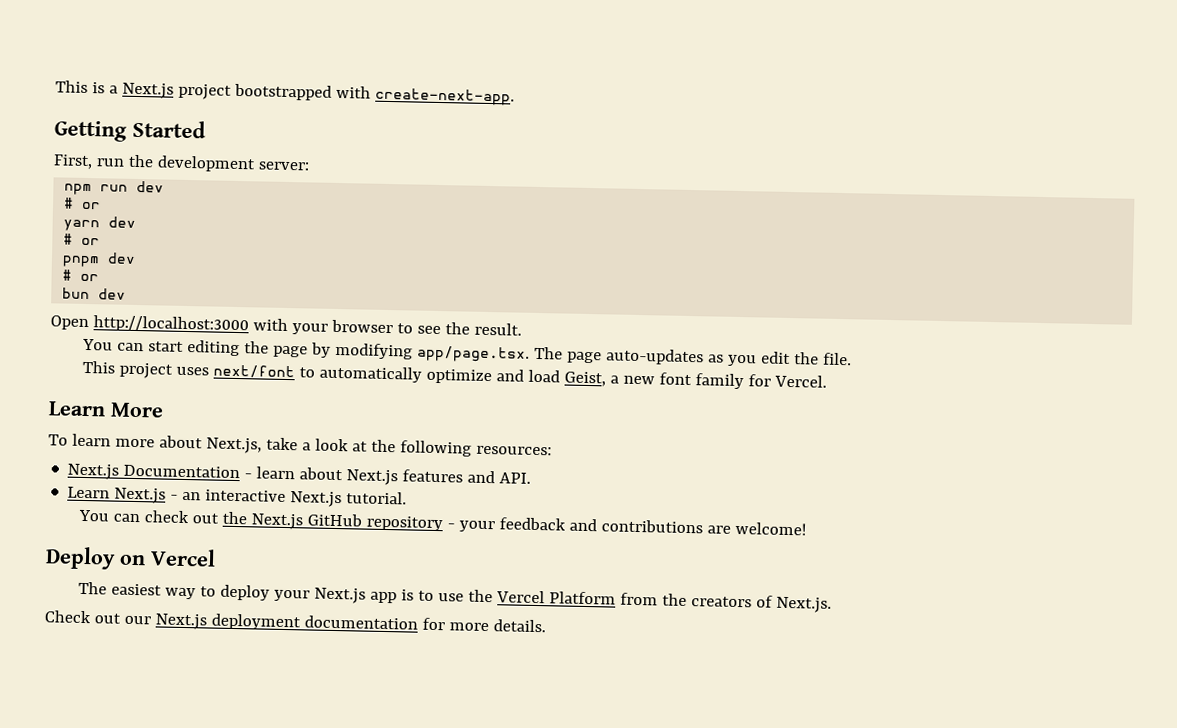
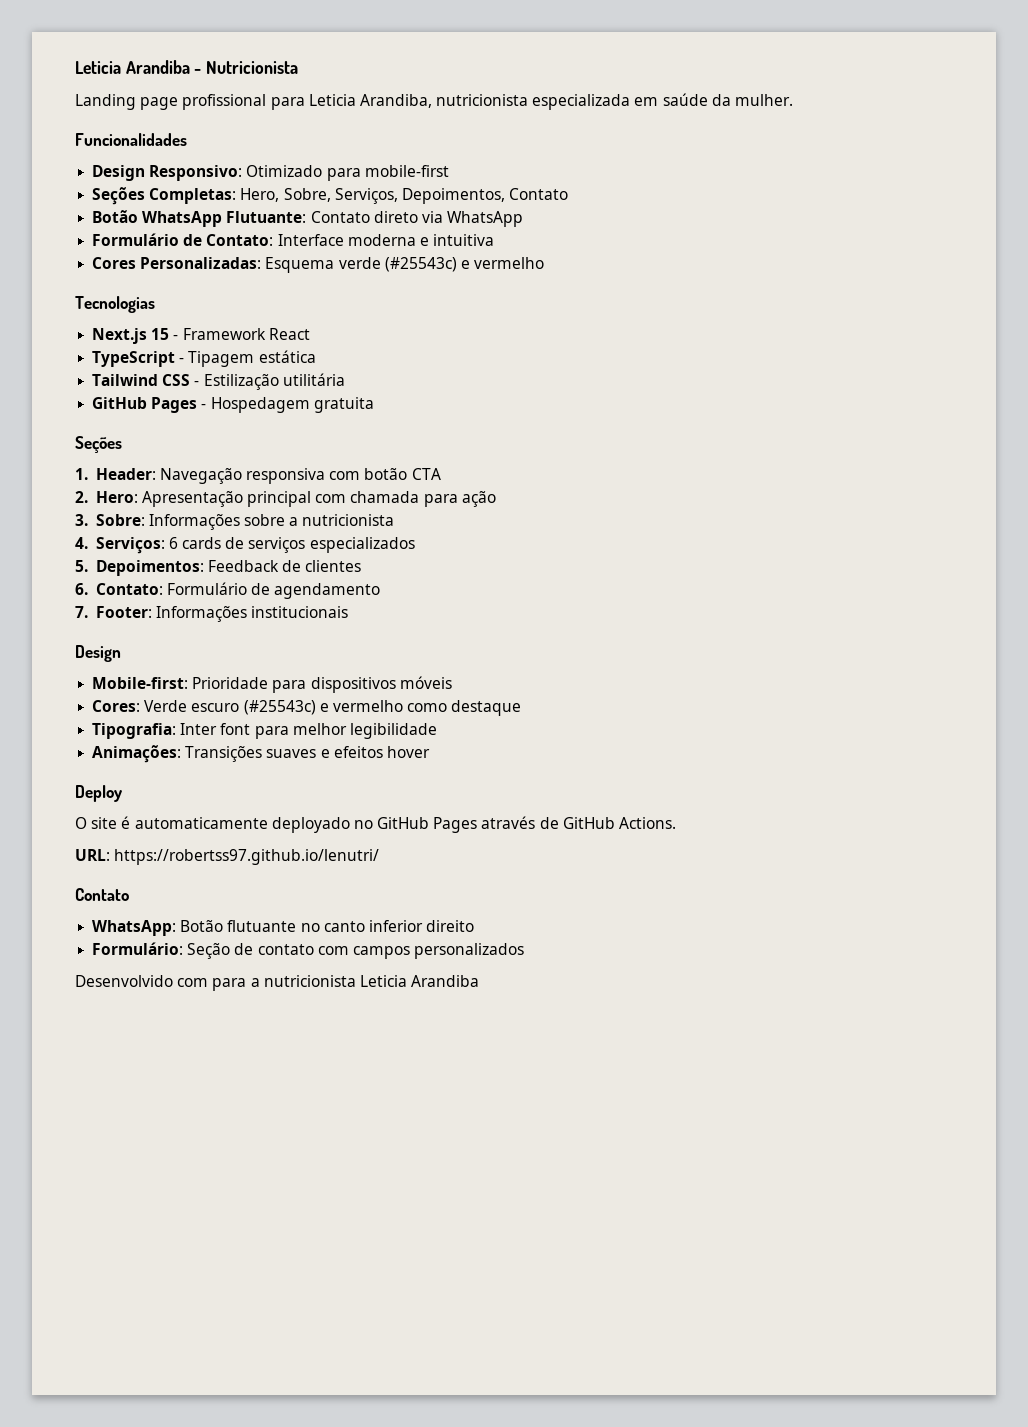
- This is a Next.js project bootstrapped with create-next-app.
- Getting Started
- First, run the development server:
- npm run dev
- # or
- yarn dev
- # or
- pnpm dev
- # or
- bun dev
- Open http://localhost:3000 with your browser to see the result.
- You can start editing the page by modifying app/page.tsx. The page auto-updates as you edit the file.
- This project uses next/font to automatically optimize and load Geist, a new font family for Vercel.
- Learn More
- To learn more about Next.js, take a look at the following resources:
- Next.js Documentation - learn about Next.js features and API.
- Learn Next.js - an interactive Next.js tutorial.
- You can check out the Next.js GitHub repository - your feedback and contributions are welcome!
- Deploy on Vercel
- The easiest way to deploy your Next.js app is to use the Vercel Platform from the creators of Next.js.
- Check out our Next.js deployment documentation for more details.
+ Leticia Arandiba - Nutricionista
+ Landing page profissional para Leticia Arandiba, nutricionista especializada em saúde da mulher.
+ Funcionalidades
+ Design Responsivo: Otimizado para mobile-first
+ Seções Completas: Hero, Sobre, Serviços, Depoimentos, Contato
+ Botão WhatsApp Flutuante: Contato direto via WhatsApp
+ Formulário de Contato: Interface moderna e intuitiva
+ Cores Personalizadas: Esquema verde (#25543c) e vermelho
+ Tecnologias
+ Next.js 15 - Framework React
+ TypeScript - Tipagem estática
+ Tailwind CSS - Estilização utilitária
+ GitHub Pages - Hospedagem gratuita
+ Seções
+ 1. Header: Navegação responsiva com botão CTA
+ 2. Hero: Apresentação principal com chamada para ação
+ 3. Sobre: Informações sobre a nutricionista
+ 4. Serviços: 6 cards de serviços especializados
+ 5. Depoimentos: Feedback de clientes
+ 6. Contato: Formulário de agendamento
+ 7. Footer: Informações institucionais
+ Design
+ Mobile-first: Prioridade para dispositivos móveis
+ Cores: Verde escuro (#25543c) e vermelho como destaque
+ Tipografia: Inter font para melhor legibilidade
+ Animações: Transições suaves e efeitos hover
+ Deploy
+ O site é automaticamente deployado no GitHub Pages através de GitHub Actions.
+ URL: https://robertss97.github.io/lenutri/
+ Contato
+ WhatsApp: Botão flutuante no canto inferior direito
+ Formulário: Seção de contato com campos personalizados
+ Desenvolvido com para a nutricionista Leticia Arandiba

